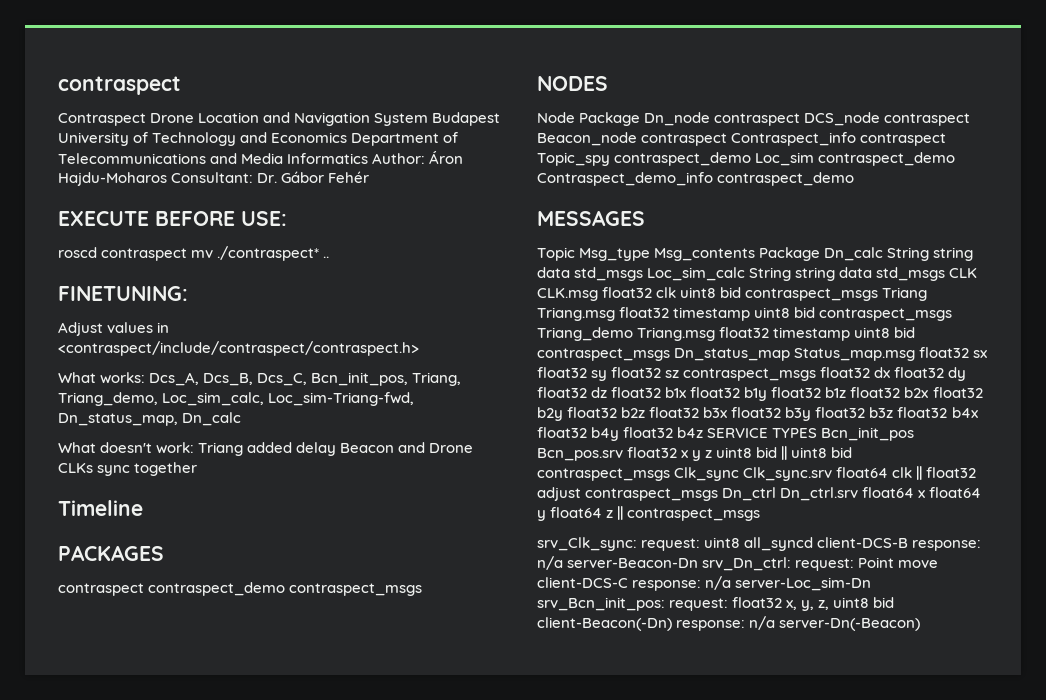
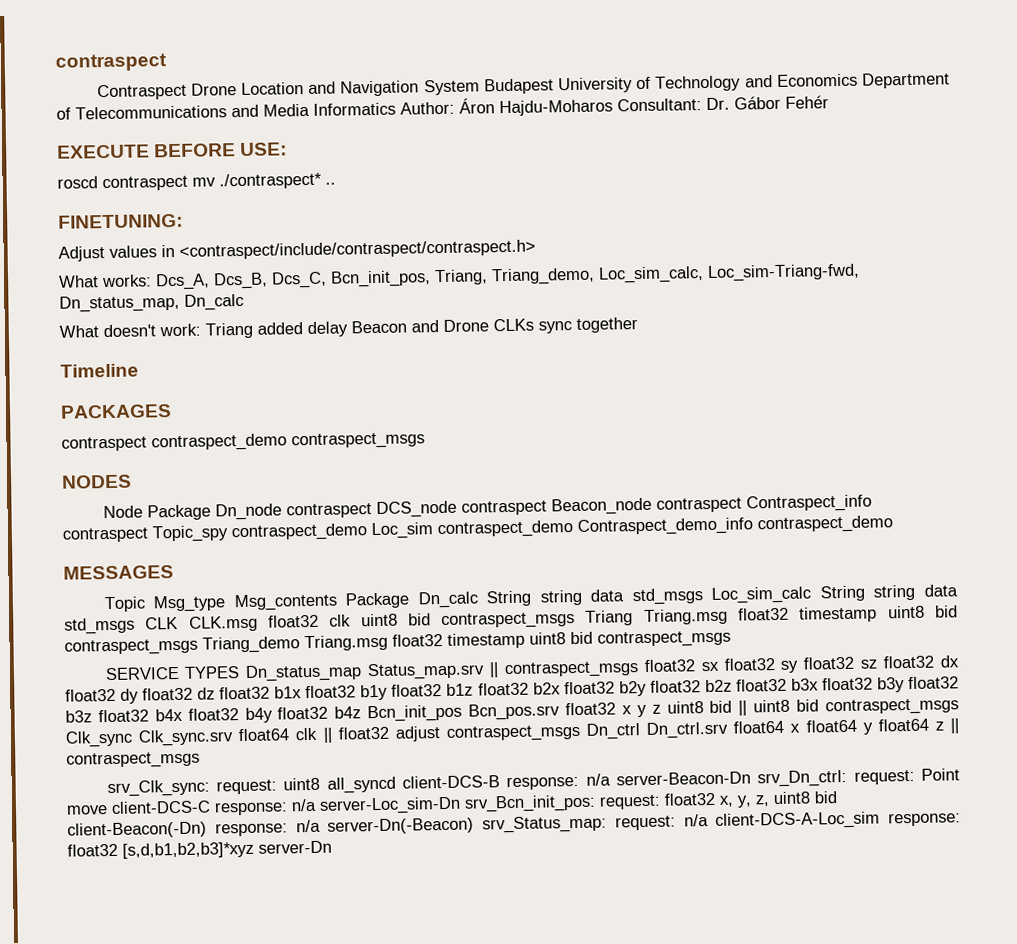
- Topic Msg_type Msg_contents Package Dn_calc String string data std_msgs Loc_sim_calc String string data std_msgs CLK CLK.msg float32 clk uint8 bid contraspect_msgs Triang Triang.msg float32 timestamp uint8 bid contraspect_msgs Triang_demo Triang.msg float32 timestamp uint8 bid contraspect_msgs Dn_status_map Status_map.msg float32 sx float32 sy float32 sz contraspect_msgs float32 dx float32 dy float32 dz float32 b1x float32 b1y float32 b1z float32 b2x float32 b2y float32 b2z float32 b3x float32 b3y float32 b3z float32 b4x float32 b4y float32 b4z SERVICE TYPES Bcn_init_pos Bcn_pos.srv float32 x y z uint8 bid || uint8 bid contraspect_msgs Clk_sync Clk_sync.srv float64 clk || float32 adjust contraspect_msgs Dn_ctrl Dn_ctrl.srv float64 x float64 y float64 z || contraspect_msgs
+ Topic Msg_type Msg_contents Package Dn_calc String string data std_msgs Loc_sim_calc String string data std_msgs CLK CLK.msg float32 clk uint8 bid contraspect_msgs Triang Triang.msg float32 timestamp uint8 bid contraspect_msgs Triang_demo Triang.msg float32 timestamp uint8 bid contraspect_msgs
+ SERVICE TYPES Dn_status_map Status_map.srv || contraspect_msgs float32 sx float32 sy float32 sz float32 dx float32 dy float32 dz float32 b1x float32 b1y float32 b1z float32 b2x float32 b2y float32 b2z float32 b3x float32 b3y float32 b3z float32 b4x float32 b4y float32 b4z Bcn_init_pos Bcn_pos.srv float32 x y z uint8 bid || uint8 bid contraspect_msgs Clk_sync Clk_sync.srv float64 clk || float32 adjust contraspect_msgs Dn_ctrl Dn_ctrl.srv float64 x float64 y float64 z || contraspect_msgs
- srv_Clk_sync: request: uint8 all_syncd client-DCS-B response: n/a server-Beacon-Dn srv_Dn_ctrl: request: Point move client-DCS-C response: n/a server-Loc_sim-Dn srv_Bcn_init_pos: request: float32 x, y, z, uint8 bid client-Beacon(-Dn) response: n/a server-Dn(-Beacon)
+ srv_Clk_sync: request: uint8 all_syncd client-DCS-B response: n/a server-Beacon-Dn srv_Dn_ctrl: request: Point move client-DCS-C response: n/a server-Loc_sim-Dn srv_Bcn_init_pos: request: float32 x, y, z, uint8 bid client-Beacon(-Dn) response: n/a server-Dn(-Beacon) srv_Status_map: request: n/a client-DCS-A-Loc_sim response: float32 [s,d,b1,b2,b3]*xyz server-Dn

